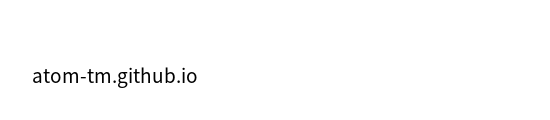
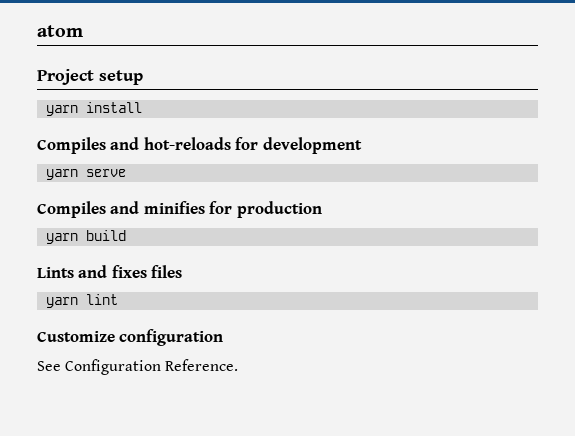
- atom-tm.github.io
+ atom
+ Project setup
+ yarn install
+ Compiles and hot-reloads for development
+ yarn serve
+ Compiles and minifies for production
+ yarn build
+ Lints and fixes files
+ yarn lint
+ Customize configuration
+ See Configuration Reference.

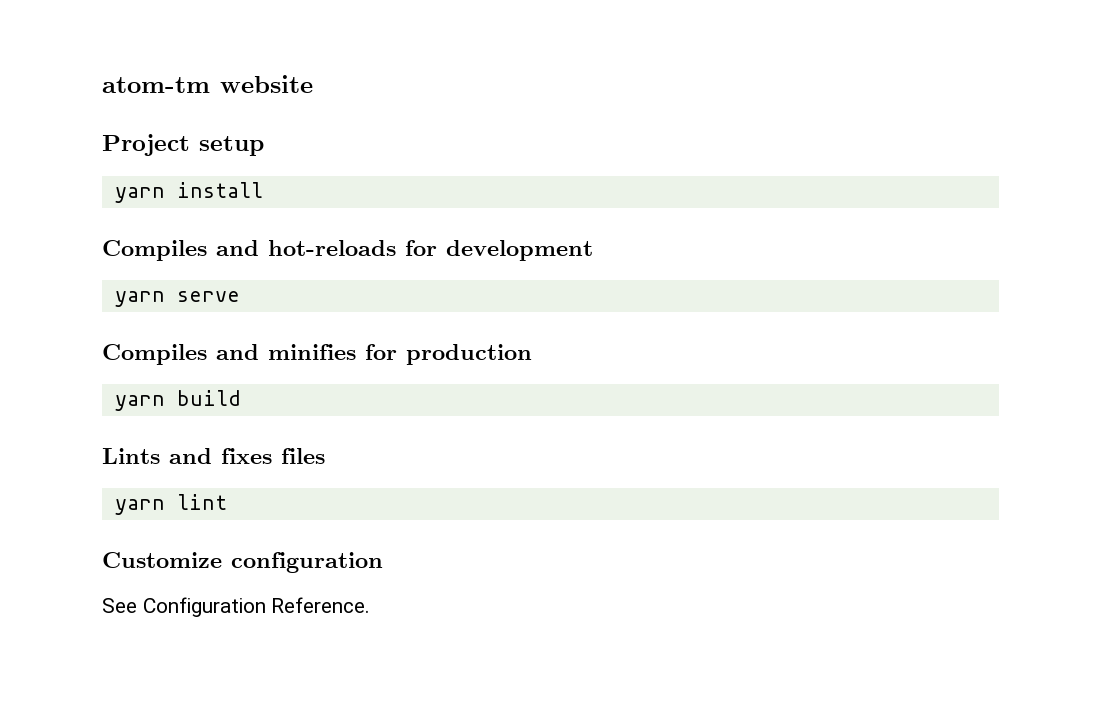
- atom
+ atom-tm website

